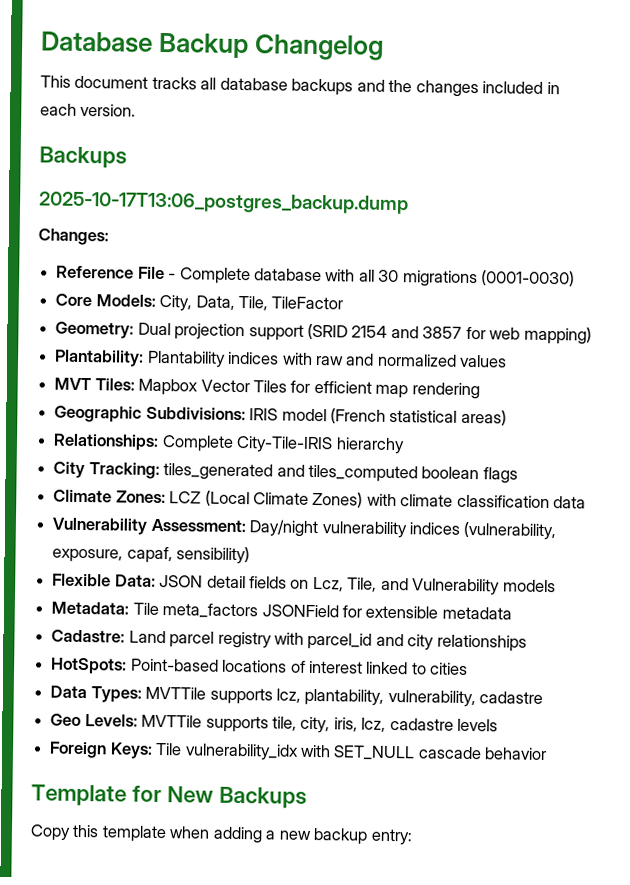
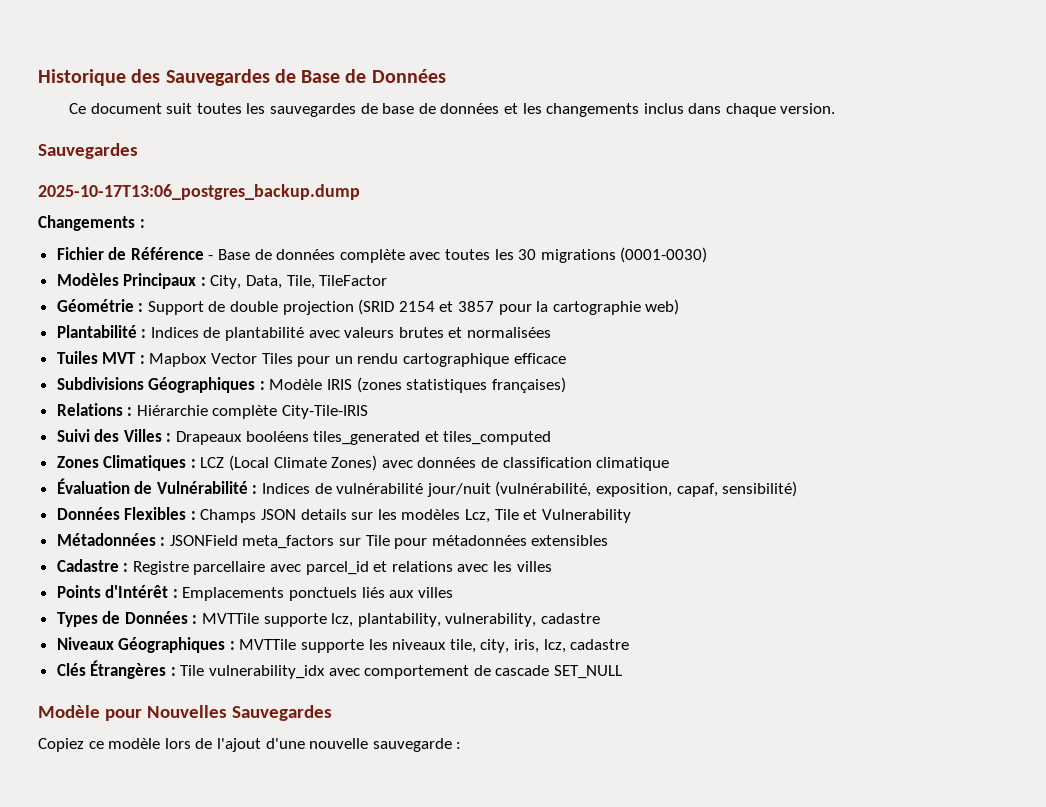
- Database Backup Changelog
- This document tracks all database backups and the changes included in each version.
- Backups
+ Historique des Sauvegardes de Base de Données
+ Ce document suit toutes les sauvegardes de base de données et les changements inclus dans chaque version.
+ Sauvegardes
- Changes:
- Reference File - Complete database with all 30 migrations (0001-0030)
+ Changements :
+ Fichier de Référence - Base de données complète avec toutes les 30 migrations (0001-0030)
- Core Models: City, Data, Tile, TileFactor
+ Modèles Principaux : City, Data, Tile, TileFactor
- Geometry: Dual projection support (SRID 2154 and 3857 for web mapping)
- Plantability: Plantability indices with raw and normalized values
- MVT Tiles: Mapbox Vector Tiles for efficient map rendering
- Geographic Subdivisions: IRIS model (French statistical areas)
- Relationships: Complete City-Tile-IRIS hierarchy
- City Tracking: tiles_generated and tiles_computed boolean flags
- Climate Zones: LCZ (Local Climate Zones) with climate classification data
- Vulnerability Assessment: Day/night vulnerability indices (vulnerability, exposure, capaf, sensibility)
- Flexible Data: JSON detail fields on Lcz, Tile, and Vulnerability models
- Metadata: Tile meta_factors JSONField for extensible metadata
- Cadastre: Land parcel registry with parcel_id and city relationships
- HotSpots: Point-based locations of interest linked to cities
- Data Types: MVTTile supports lcz, plantability, vulnerability, cadastre
- Geo Levels: MVTTile supports tile, city, iris, lcz, cadastre levels
- Foreign Keys: Tile vulnerability_idx with SET_NULL cascade behavior
- Template for New Backups
- Copy this template when adding a new backup entry:
+ Géométrie : Support de double projection (SRID 2154 et 3857 pour la cartographie web)
+ Plantabilité : Indices de plantabilité avec valeurs brutes et normalisées
+ Tuiles MVT : Mapbox Vector Tiles pour un rendu cartographique efficace
+ Subdivisions Géographiques : Modèle IRIS (zones statistiques françaises)
+ Relations : Hiérarchie complète City-Tile-IRIS
+ Suivi des Villes : Drapeaux booléens tiles_generated et tiles_computed
+ Zones Climatiques : LCZ (Local Climate Zones) avec données de classification climatique
+ Évaluation de Vulnérabilité : Indices de vulnérabilité jour/nuit (vulnérabilité, exposition, capaf, sensibilité)
+ Données Flexibles : Champs JSON details sur les modèles Lcz, Tile et Vulnerability
+ Métadonnées : JSONField meta_factors sur Tile pour métadonnées extensibles
+ Cadastre : Registre parcellaire avec parcel_id et relations avec les villes
+ Points d'Intérêt : Emplacements ponctuels liés aux villes
+ Types de Données : MVTTile supporte lcz, plantability, vulnerability, cadastre
+ Niveaux Géographiques : MVTTile supporte les niveaux tile, city, iris, lcz, cadastre
+ Clés Étrangères : Tile vulnerability_idx avec comportement de cascade SET_NULL
+ Modèle pour Nouvelles Sauvegardes
+ Copiez ce modèle lors de l'ajout d'une nouvelle sauvegarde :

